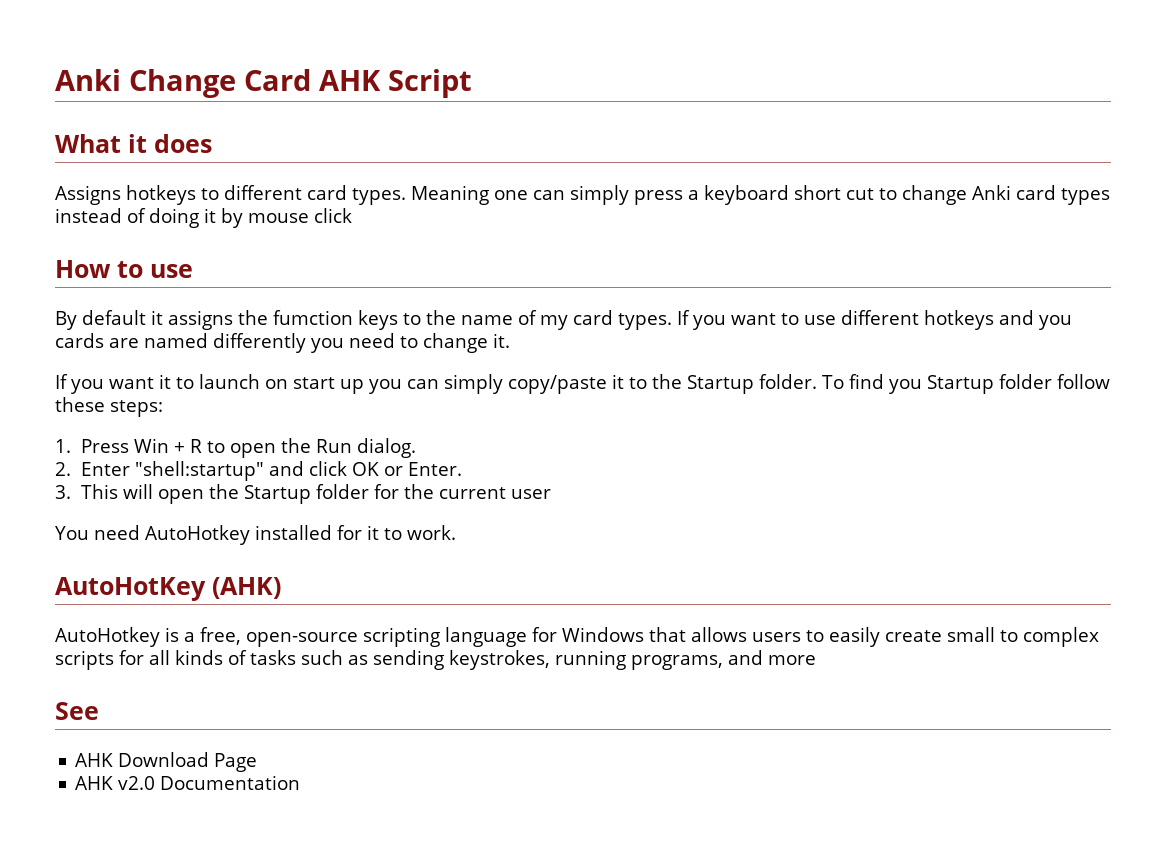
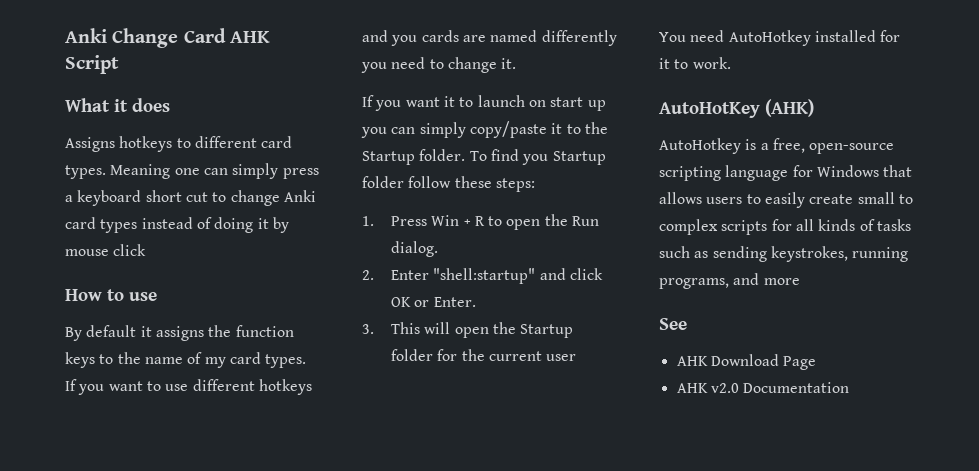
- By default it assigns the fumction keys to the name of my card types.
+ By default it assigns the function keys to the name of my card types.

